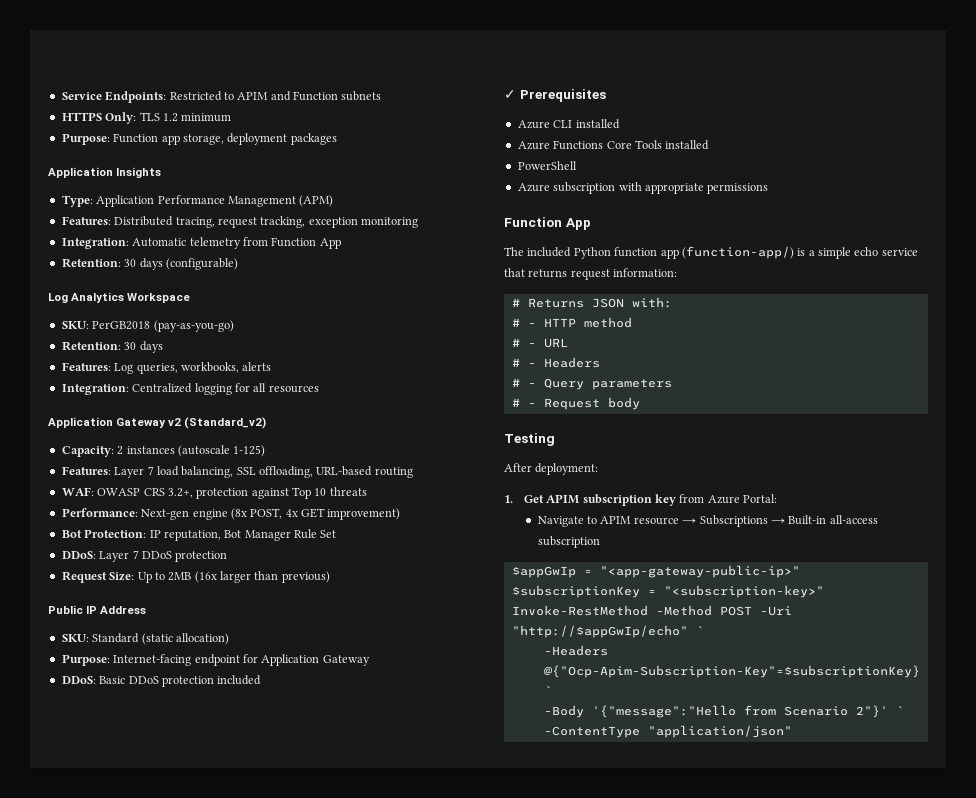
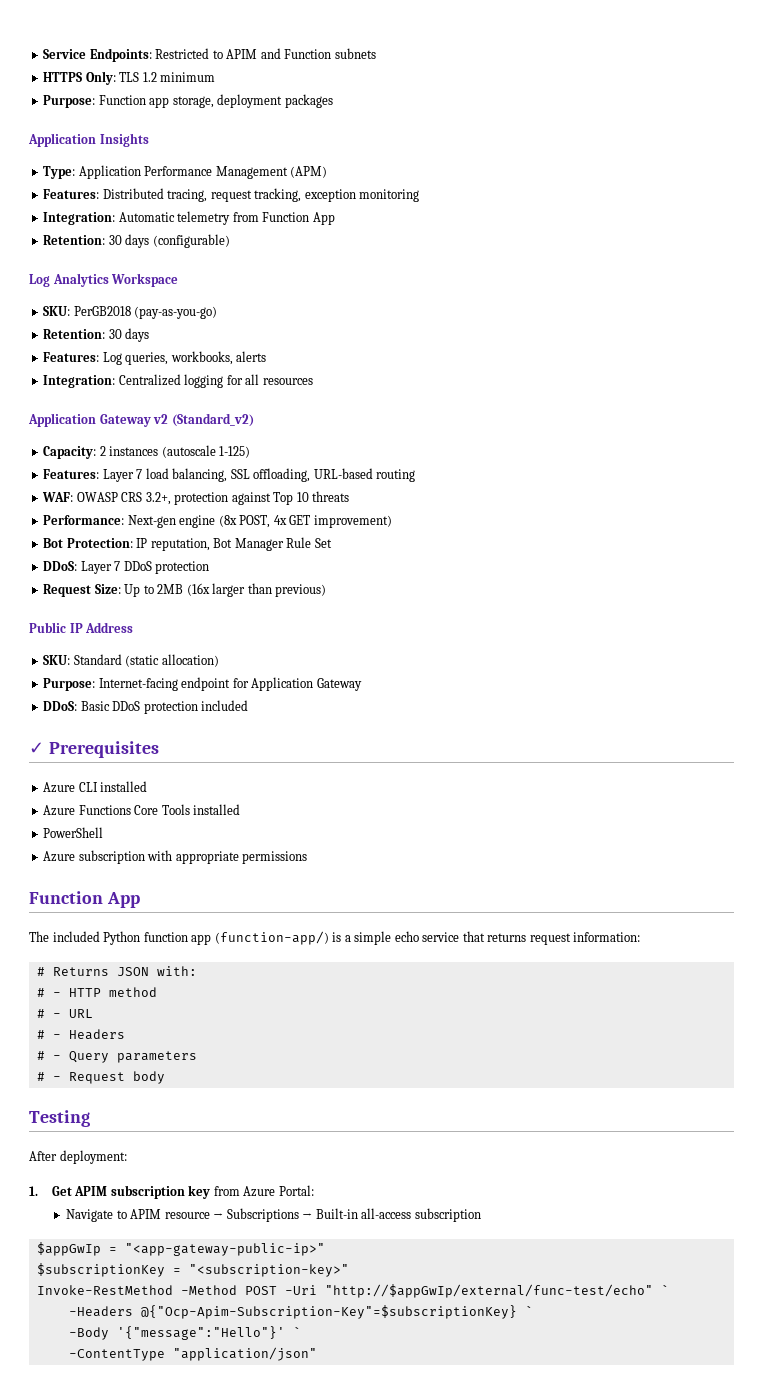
- Invoke-RestMethod -Method POST -Uri "http://$appGwIp/echo" `
+ Invoke-RestMethod -Method POST -Uri "http://$appGwIp/external/func-test/echo" `
- -Body '{"message":"Hello from Scenario 2"}' `
+ -Body '{"message":"Hello"}' `

